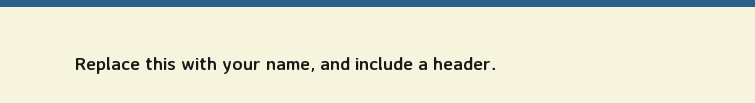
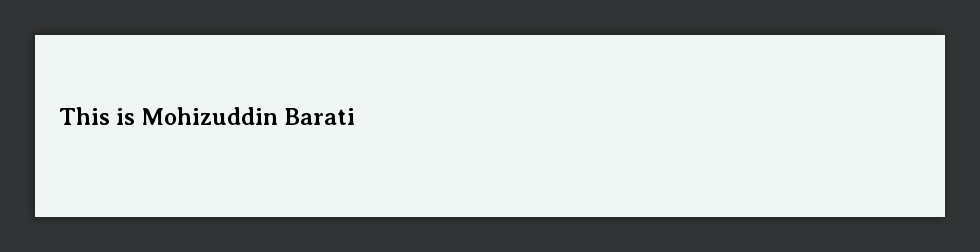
- Replace this with your name, and include a header.
+ This is Mohizuddin Barati

